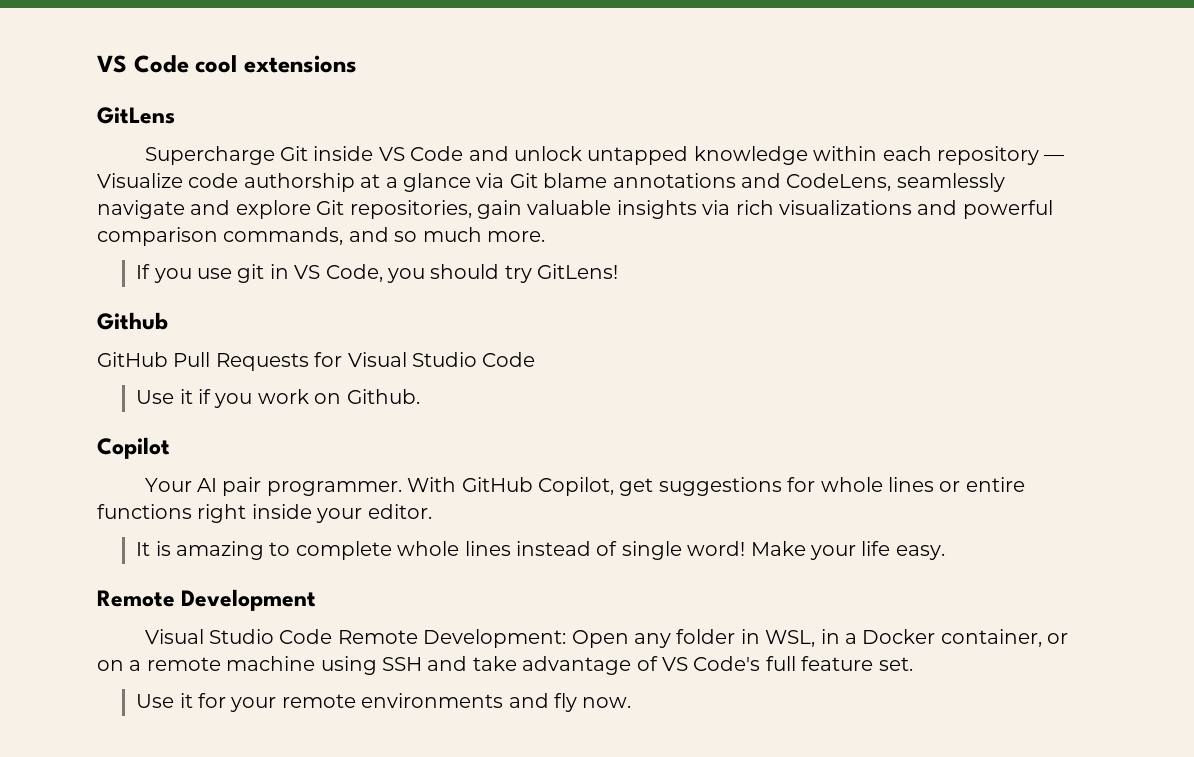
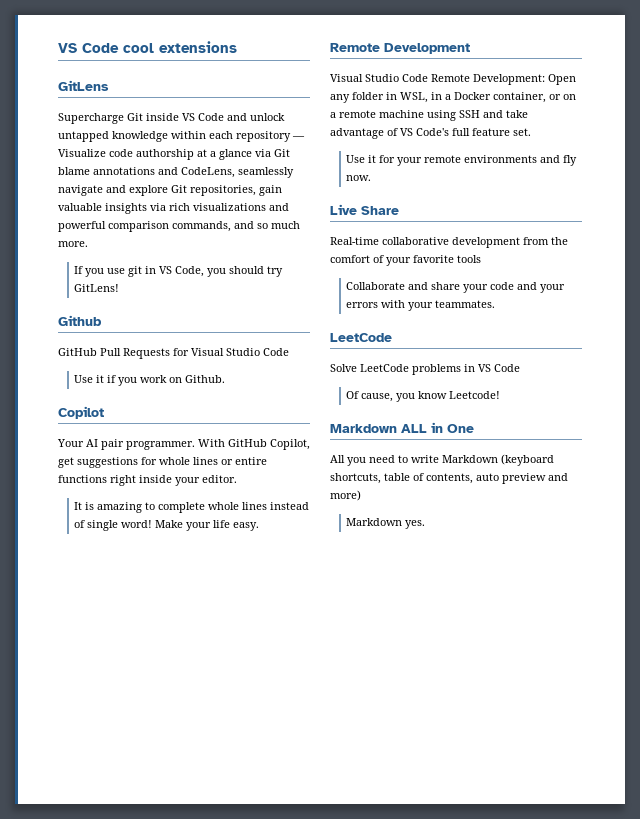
+ Live Share
+ Real-time collaborative development from the comfort of your favorite tools
+ Collaborate and share your code and your errors with your teammates.
+ LeetCode
+ Solve LeetCode problems in VS Code
+ Of cause, you know Leetcode!
+ Markdown ALL in One
+ All you need to write Markdown (keyboard shortcuts, table of contents, auto preview and more)
+ Markdown yes.

